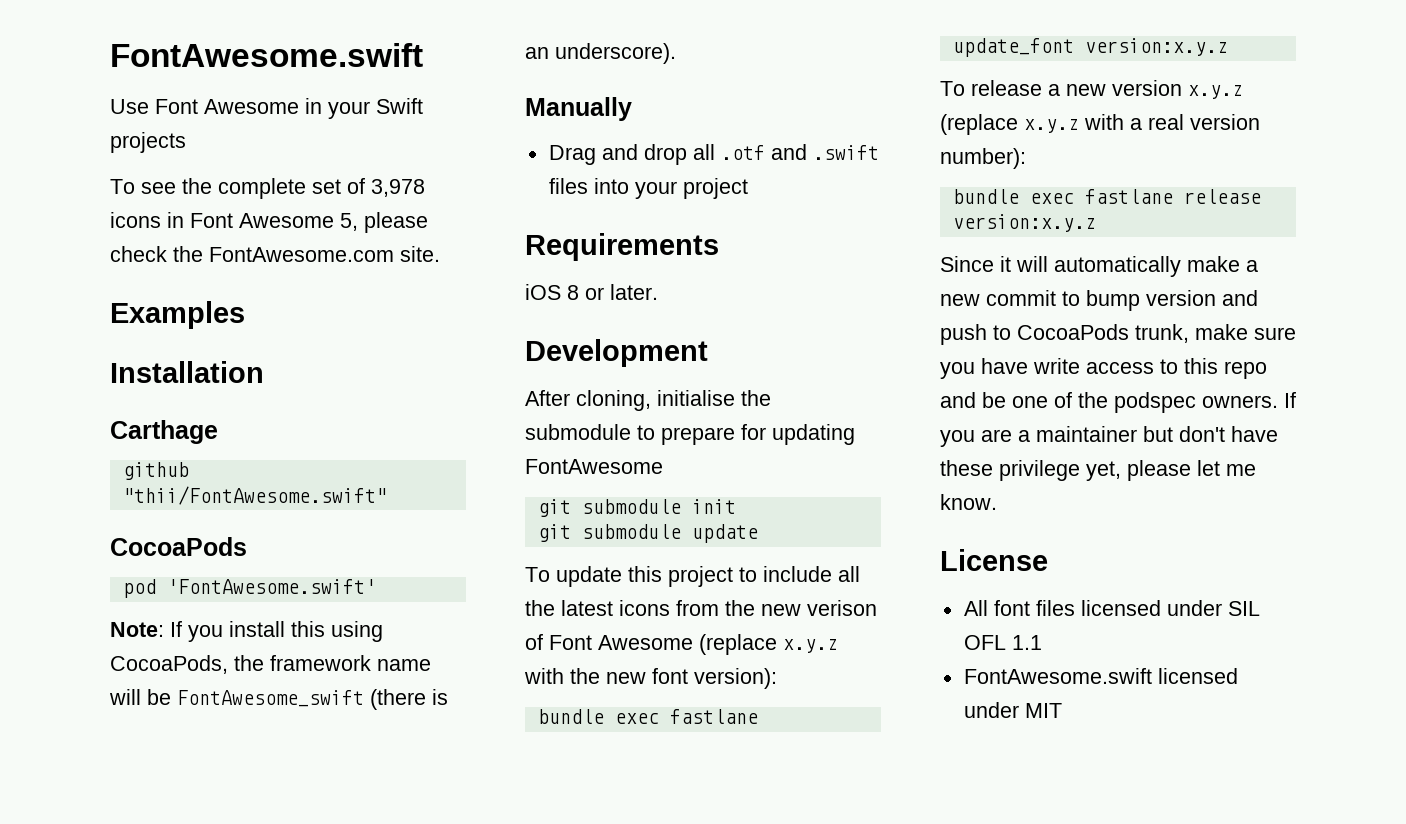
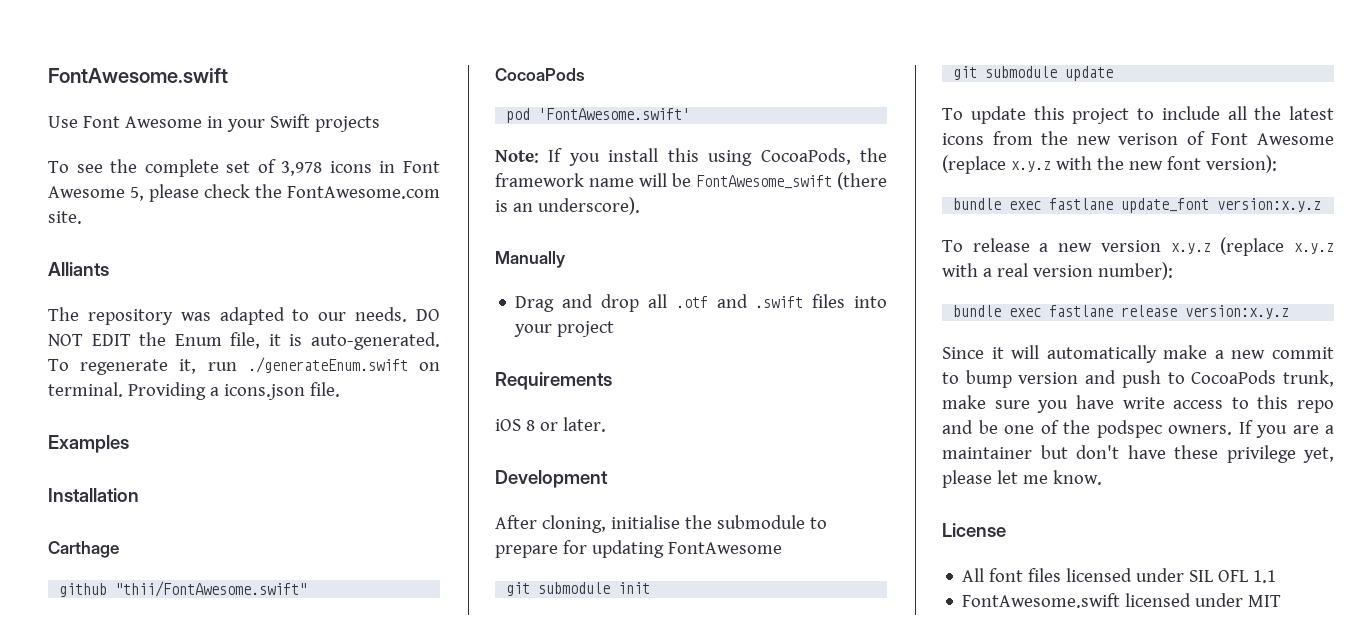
+ Alliants
+ The repository was adapted to our needs. DO NOT EDIT the Enum file, it is auto-generated. To regenerate it, run ./generateEnum.swift on terminal. Providing a icons.json file.

